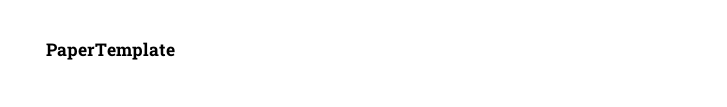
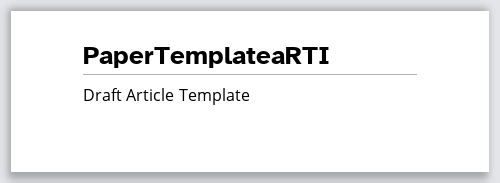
- PaperTemplate
+ PaperTemplateaRTI
+ Draft Article Template

